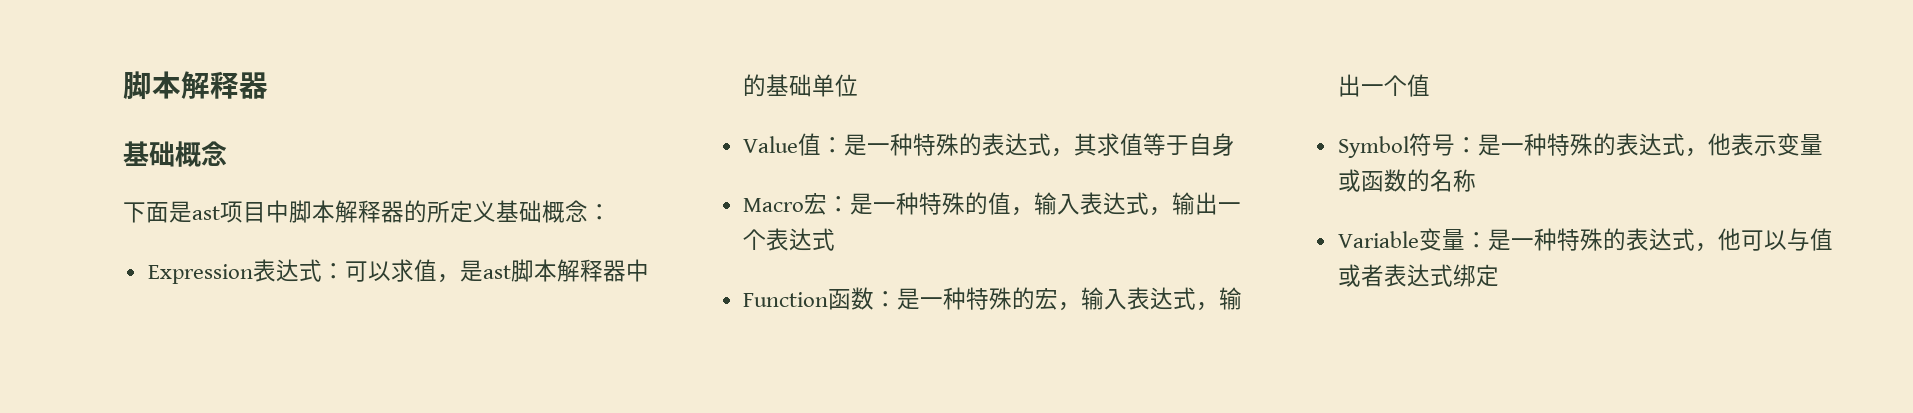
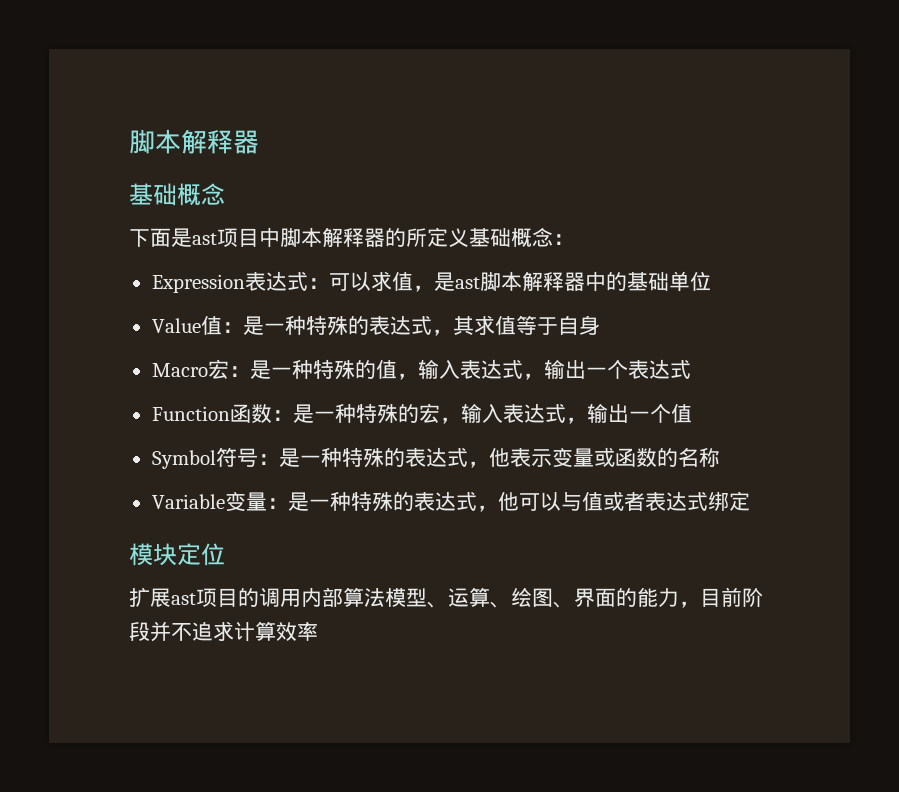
+ 模块定位
+ 扩展ast项目的调用内部算法模型、运算、绘图、界面的能力，目前阶段并不追求计算效率

